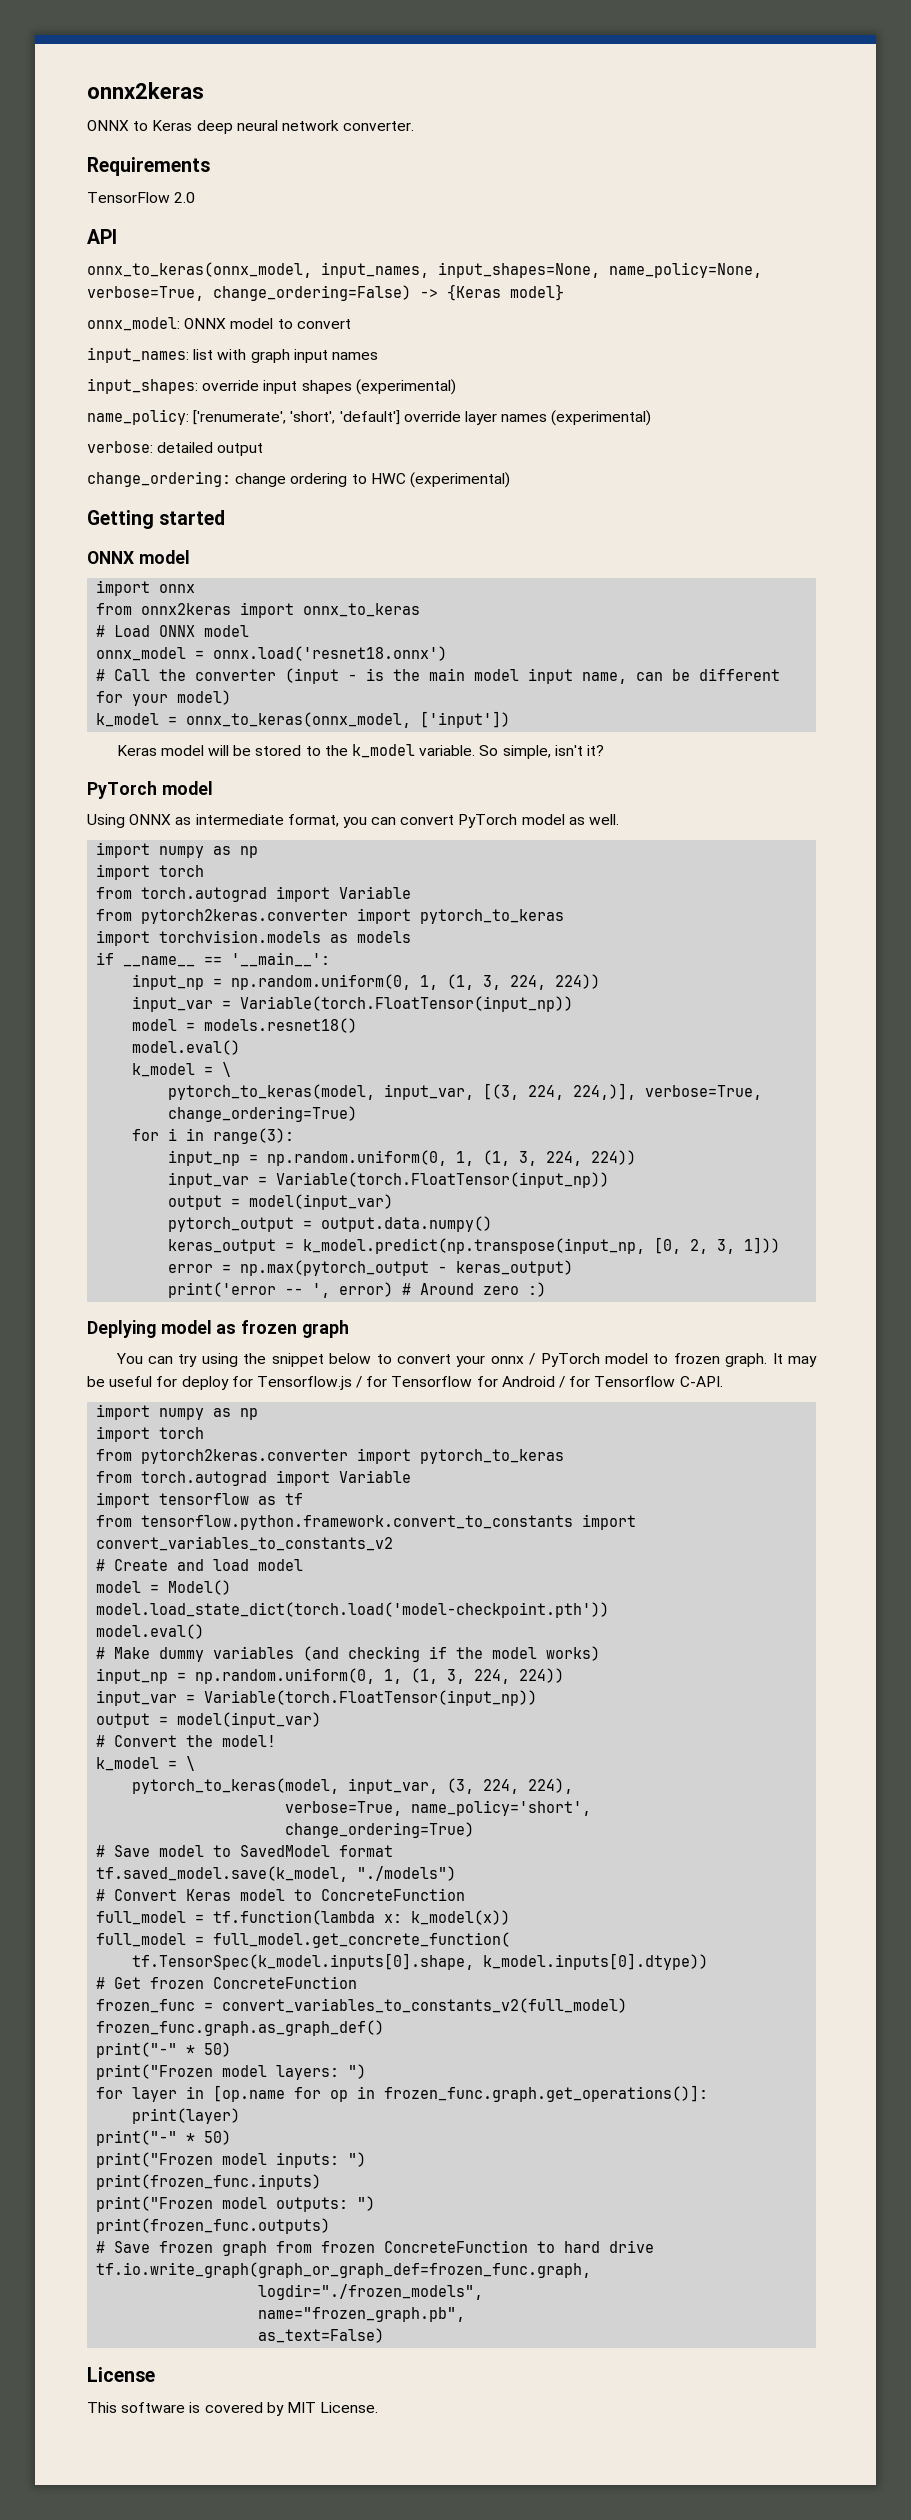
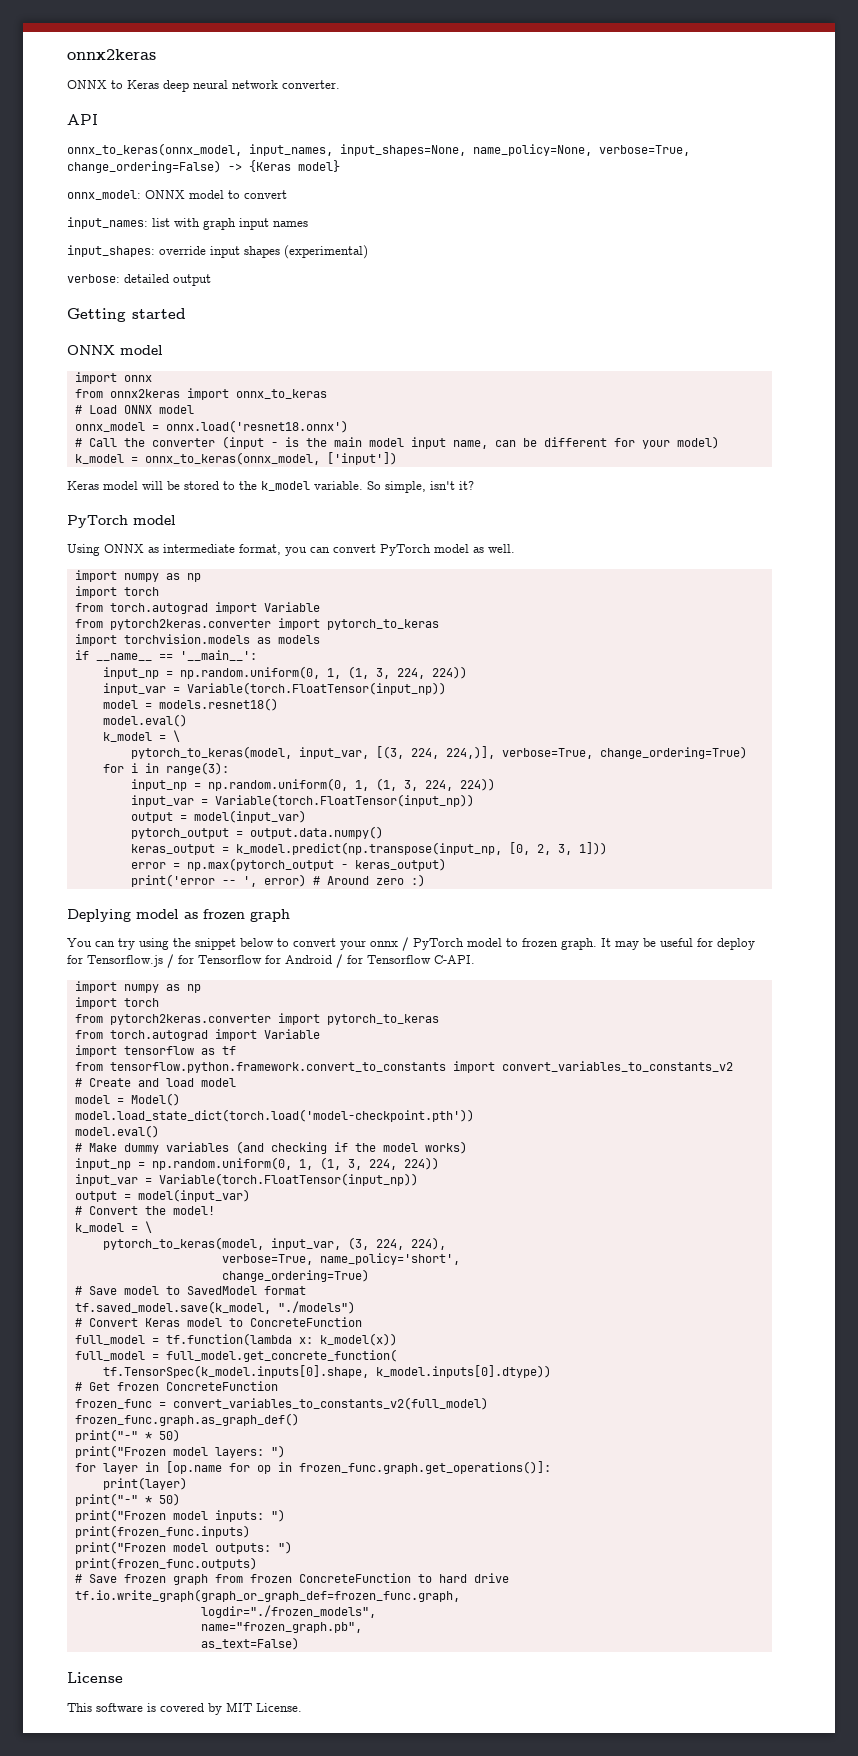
- Requirements
- TensorFlow 2.0
- name_policy: ['renumerate', 'short', 'default'] override layer names (experimental)
  verbose: detailed output
- change_ordering: change ordering to HWC (experimental)

